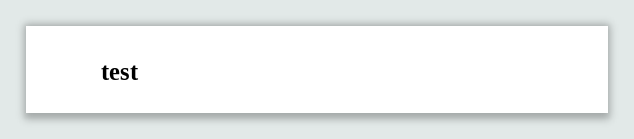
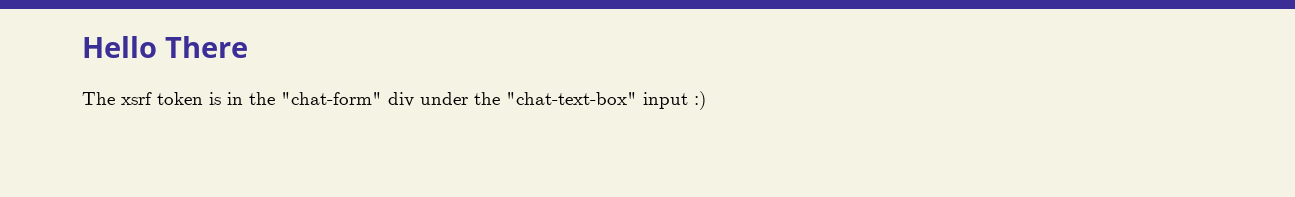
- test
+ Hello There
+ The xsrf token is in the "chat-form" div under the "chat-text-box" input :)

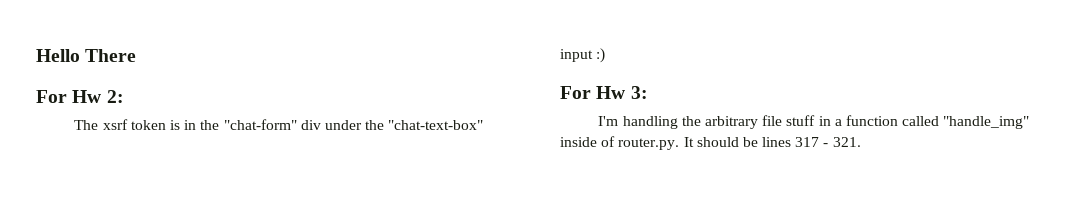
+ For Hw 2:
+ For Hw 3:
+ I'm handling the arbitrary file stuff in a function called "handle_img" inside of router.py. It should be lines 317 - 321.

